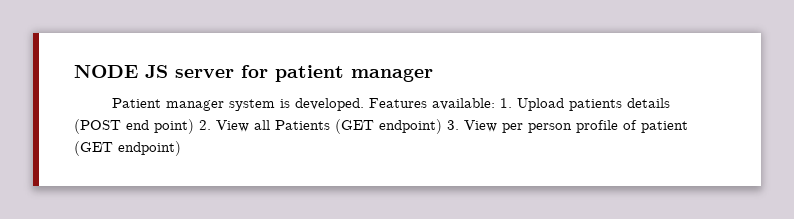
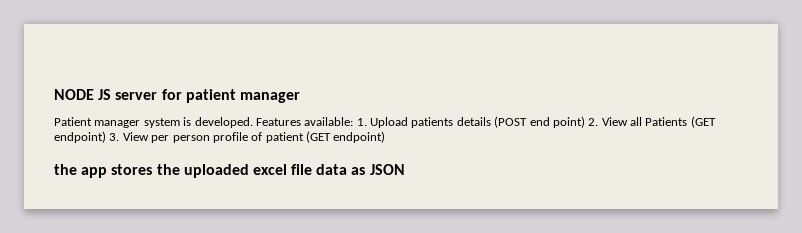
+ the app stores the uploaded excel file data as JSON

